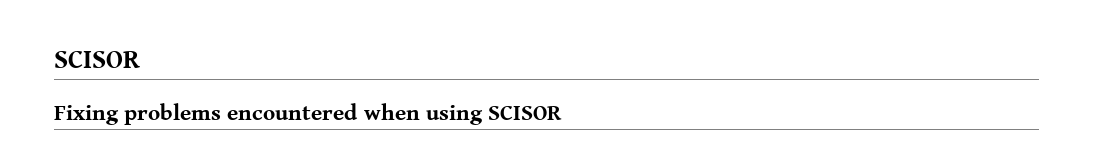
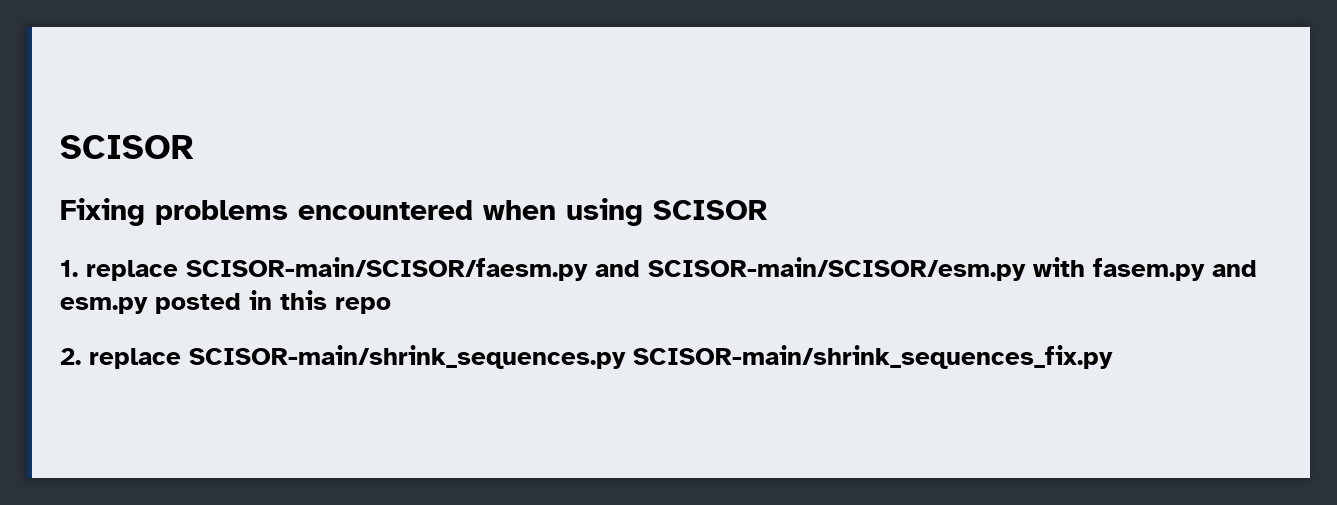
+ 1. replace SCISOR-main/SCISOR/faesm.py and SCISOR-main/SCISOR/esm.py with fasem.py and esm.py posted in this repo
+ 2. replace SCISOR-main/shrink_sequences.py SCISOR-main/shrink_sequences_fix.py

